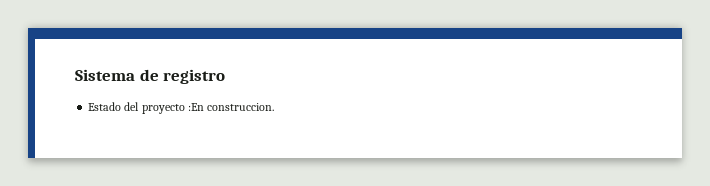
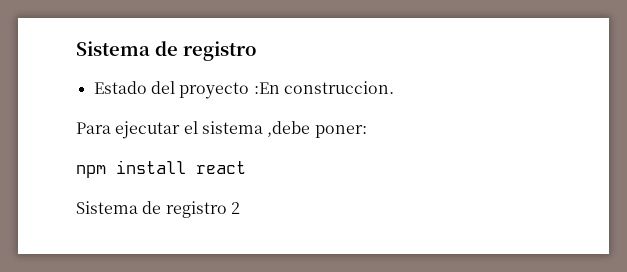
+ Para ejecutar el sistema ,debe poner:
+ npm install react
+ Sistema de registro 2

